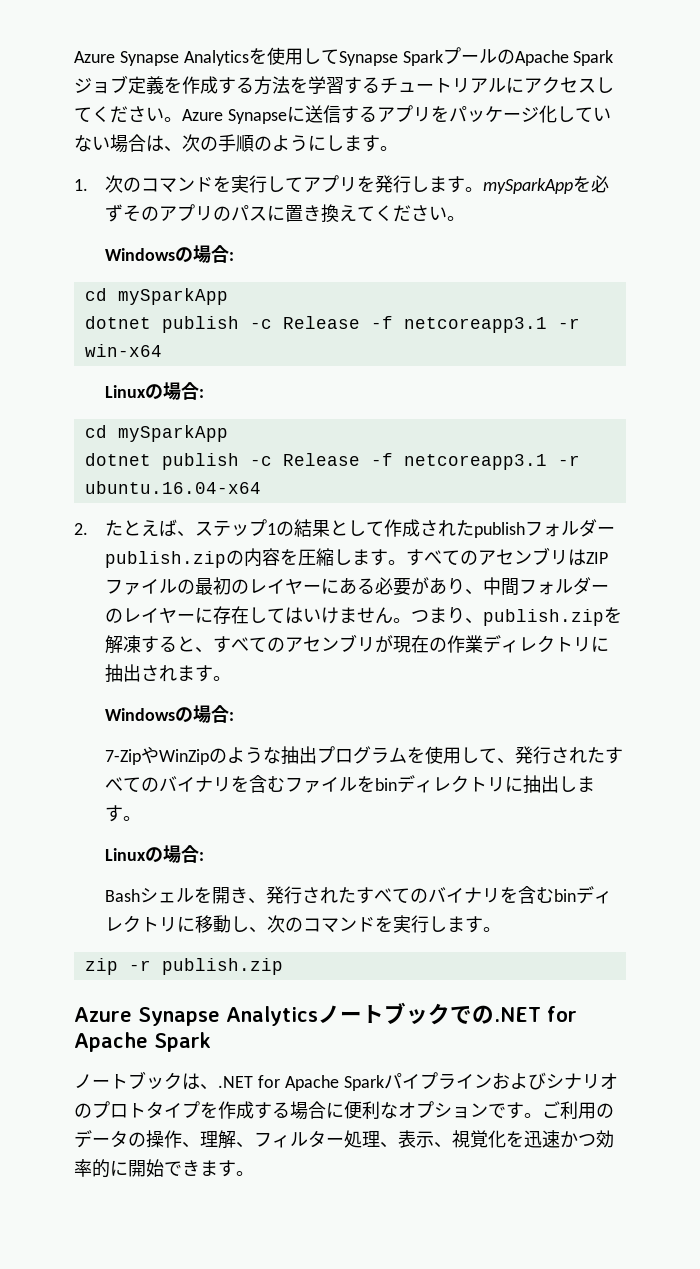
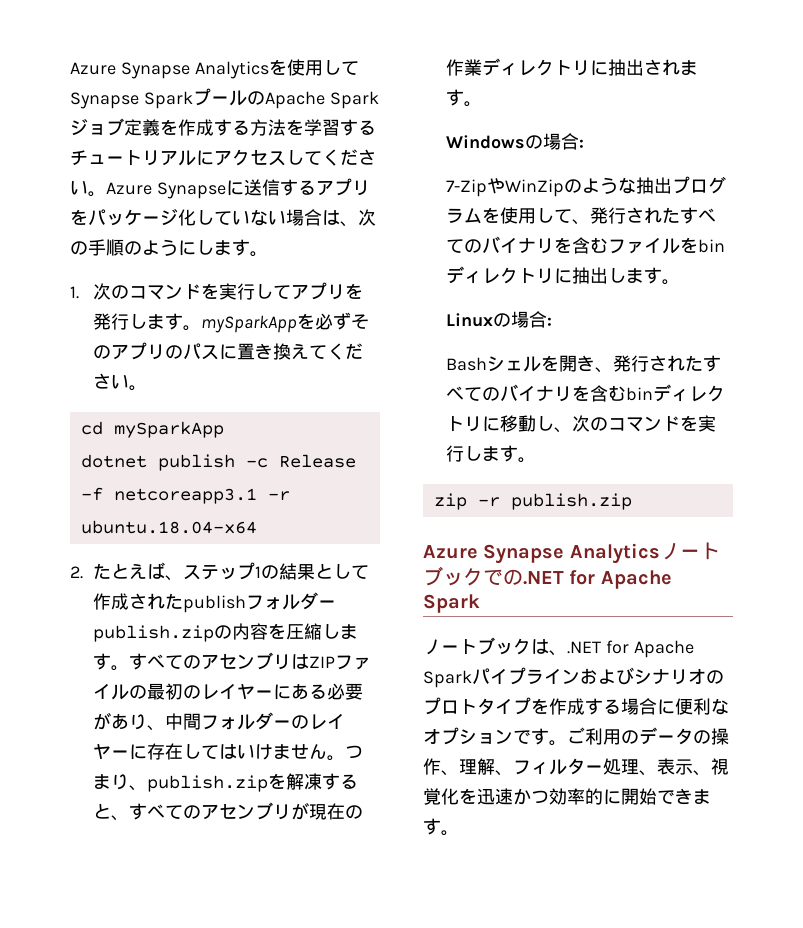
  1.次のコマンドを実行してアプリを発行します。mySparkAppを必ずそのアプリのパスに置き換えてください。
- Windowsの場合:
  cd mySparkApp
- dotnet publish -c Release -f netcoreapp3.1 -r win-x64
- Linuxの場合:
- cd mySparkApp
- dotnet publish -c Release -f netcoreapp3.1 -r ubuntu.16.04-x64
+ dotnet publish -c Release -f netcoreapp3.1 -r ubuntu.18.04-x64

